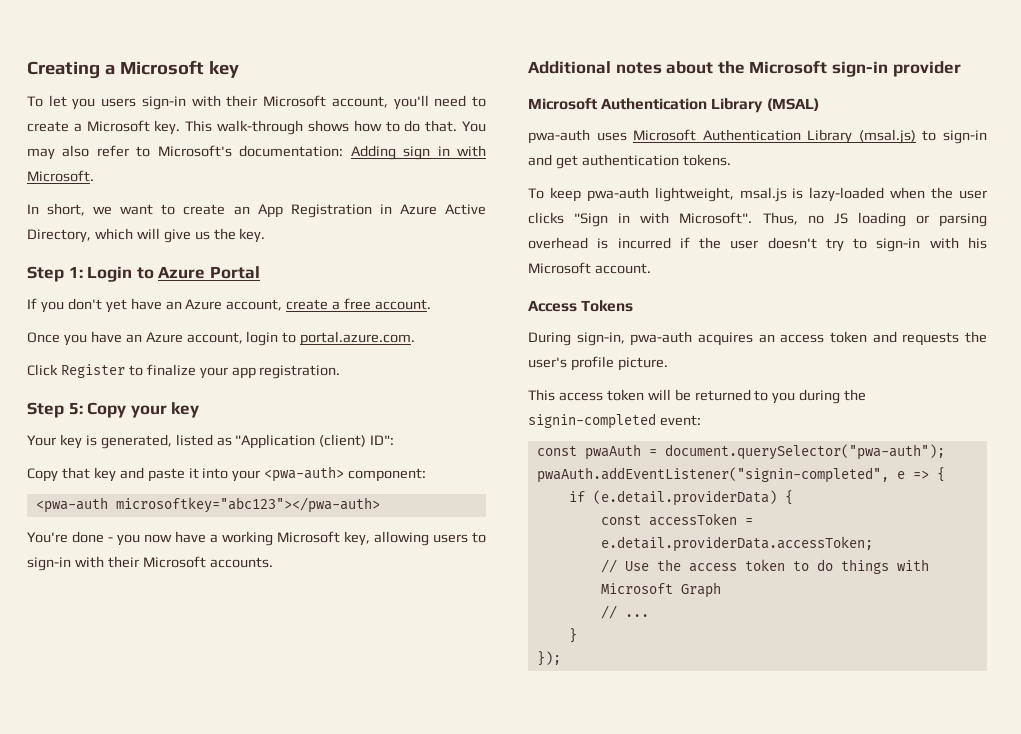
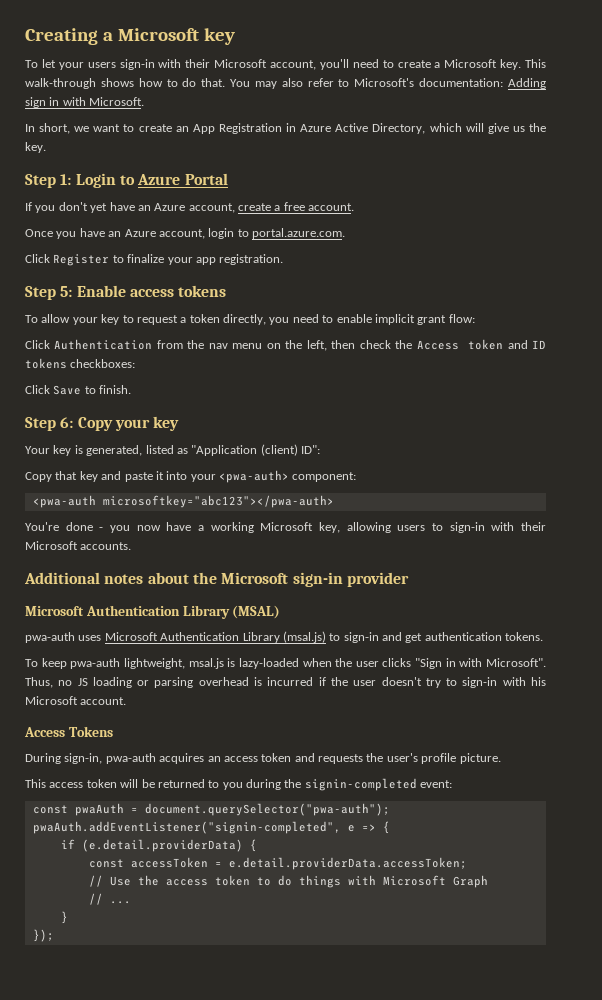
- To let you users sign-in with their Microsoft account, you'll need to create a Microsoft key.
+ To let your users sign-in with their Microsoft account, you'll need to create a Microsoft key.
- Step 5: Copy your key
+ Step 5: Enable access tokens
+ To allow your key to request a token directly, you need to enable implicit grant flow:
+ Click Authentication from the nav menu on the left, then check the Access token and ID tokens checkboxes:
+ Click Save to finish.
+ Step 6: Copy your key

